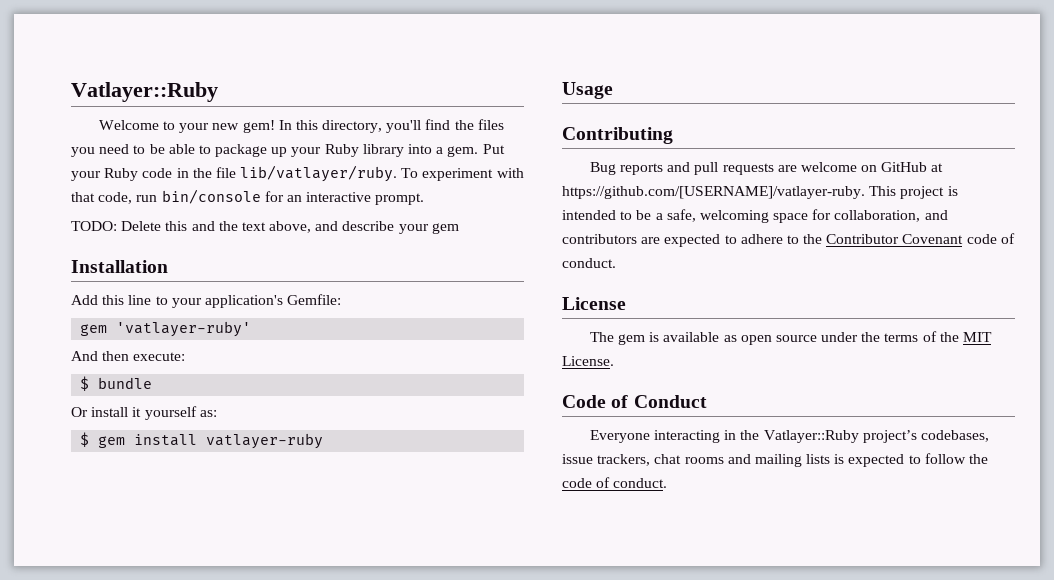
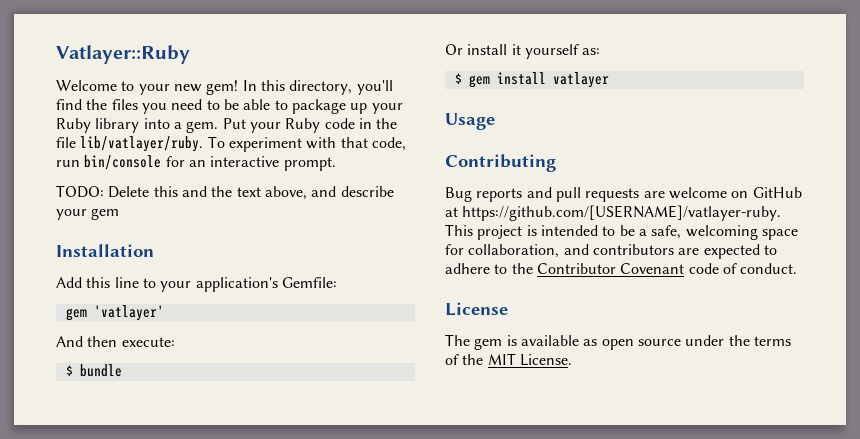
- gem 'vatlayer-ruby'
+ gem 'vatlayer'
- $ gem install vatlayer-ruby
+ $ gem install vatlayer
- Code of Conduct
- Everyone interacting in the Vatlayer::Ruby project’s codebases, issue trackers, chat rooms and mailing lists is expected to follow the code of conduct.

